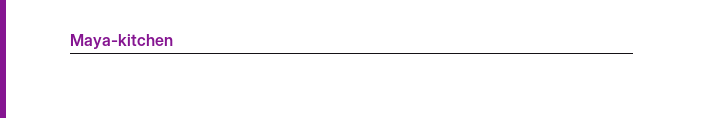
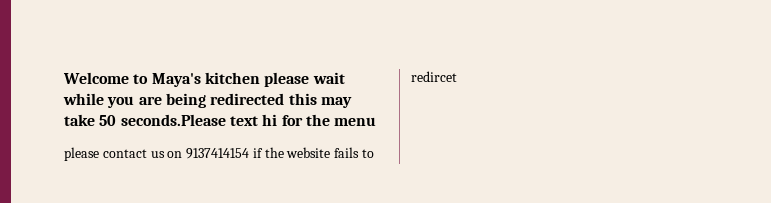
- Maya-kitchen
+ Welcome to Maya's kitchen please wait while you are being redirected this may take 50 seconds.Please text hi for the menu
+ please contact us on 9137414154 if the website fails to redircet

